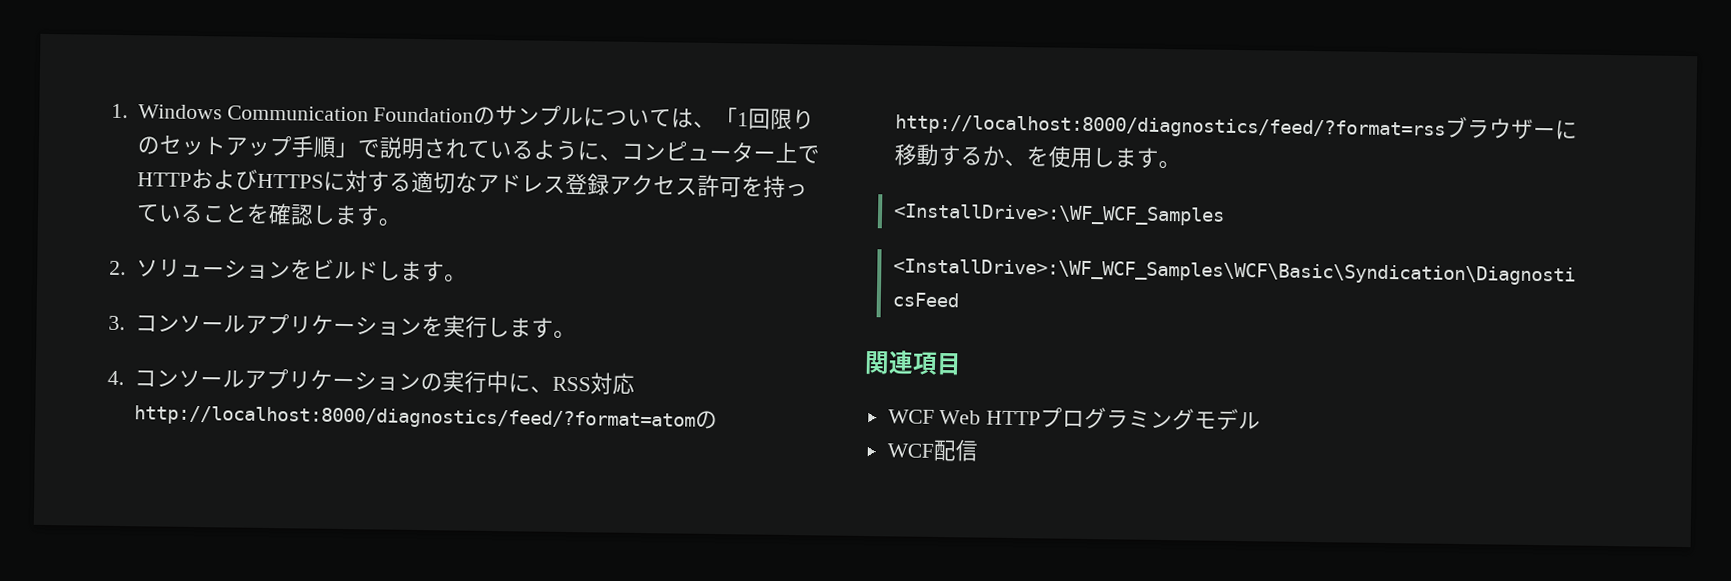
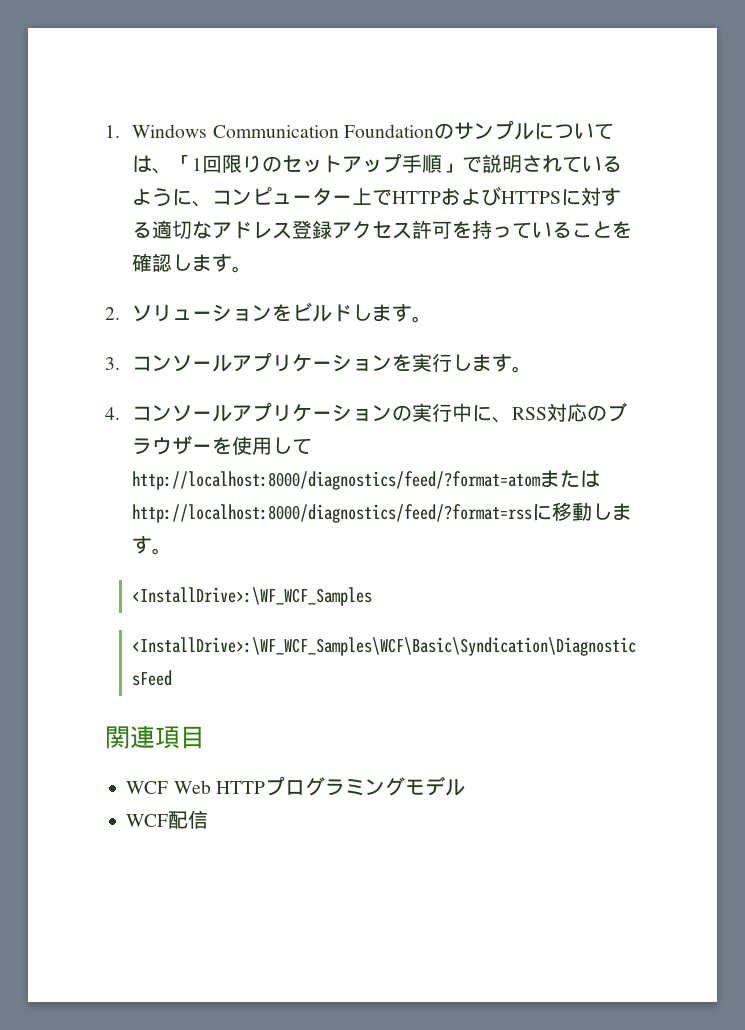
- 4.コンソールアプリケーションの実行中に、RSS対応http://localhost:8000/diagnostics/feed/?format=atomのhttp://localhost:8000/diagnostics/feed/?format=rssブラウザーに移動するか、を使用します。
+ 4.コンソールアプリケーションの実行中に、RSS対応のブラウザーを使用してhttp://localhost:8000/diagnostics/feed/?format=atomまたはhttp://localhost:8000/diagnostics/feed/?format=rssに移動します。

